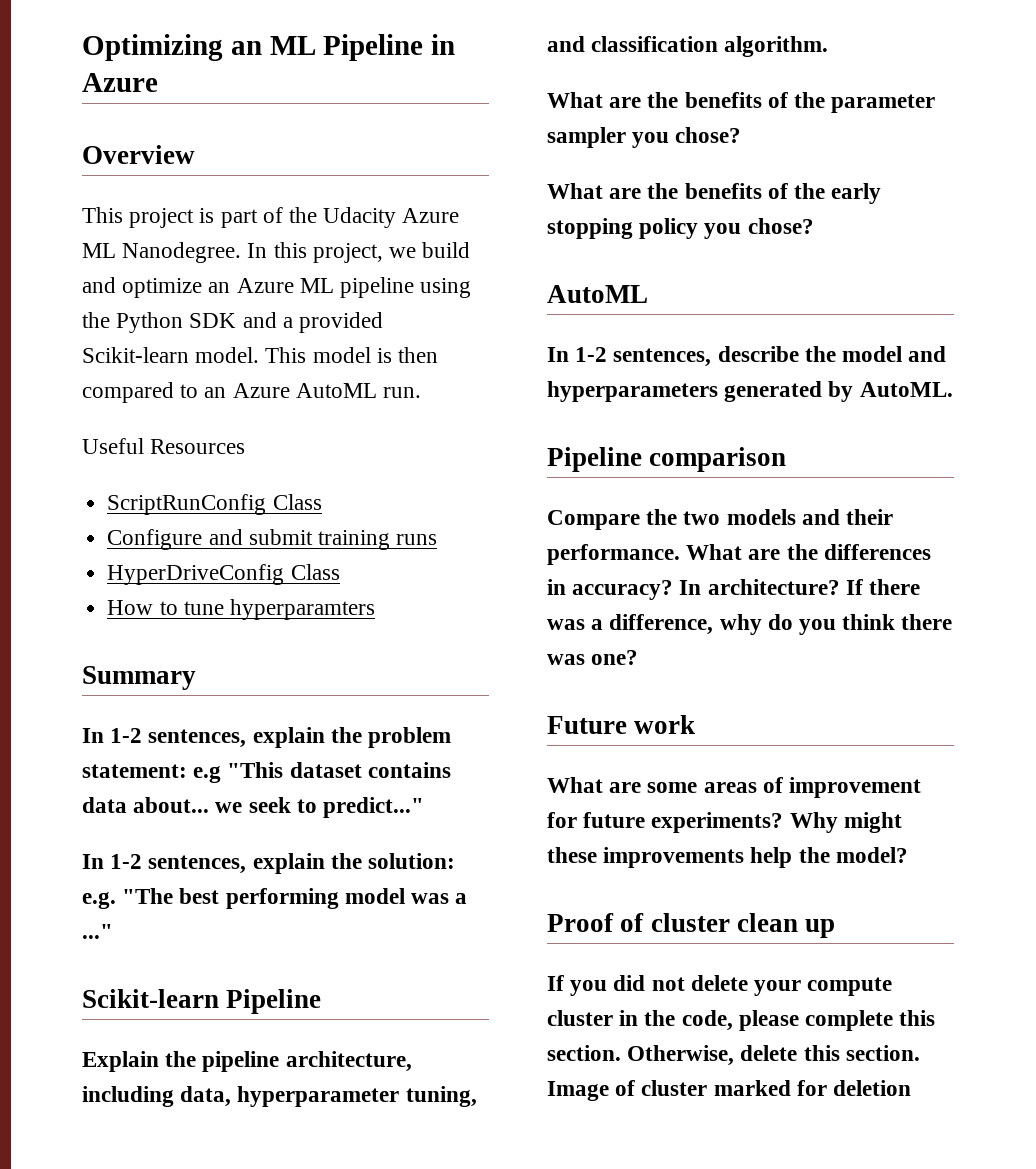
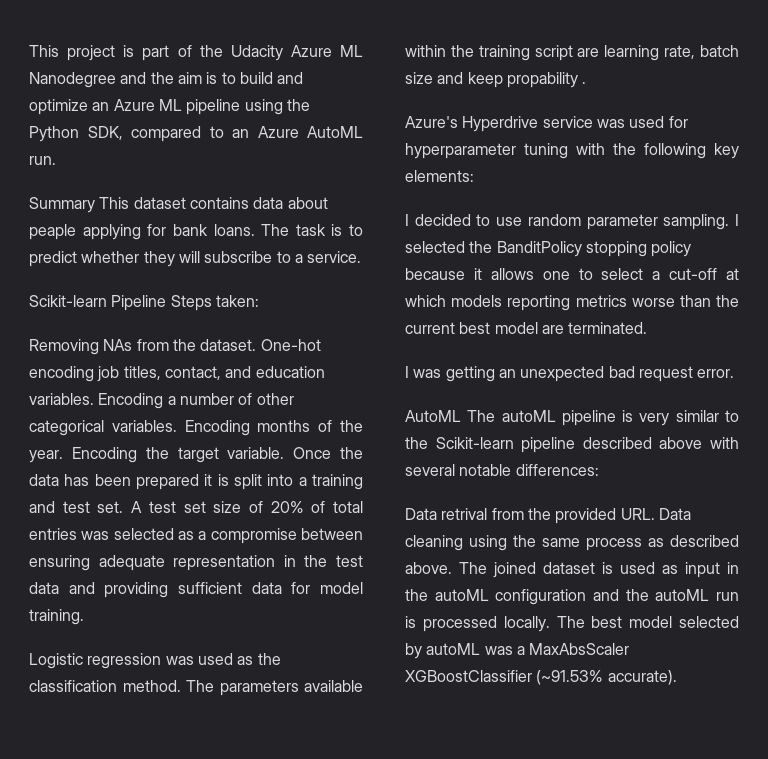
- Optimizing an ML Pipeline in Azure
- Overview
- This project is part of the Udacity Azure ML Nanodegree. In this project, we build and optimize an Azure ML pipeline using the Python SDK and a provided Scikit-learn model. This model is then compared to an Azure AutoML run.
+ This project is part of the Udacity Azure ML Nanodegree and the aim is to build and optimize an Azure ML pipeline using the Python SDK, compared to an Azure AutoML run.
- Useful Resources
- ScriptRunConfig Class
- Configure and submit training runs
- HyperDriveConfig Class
- How to tune hyperparamters
- Summary
- In 1-2 sentences, explain the problem statement: e.g "This dataset contains data about... we seek to predict..."
- In 1-2 sentences, explain the solution: e.g. "The best performing model was a ..."
- Scikit-learn Pipeline
- Explain the pipeline architecture, including data, hyperparameter tuning, and classification algorithm.
- What are the benefits of the parameter sampler you chose?
- What are the benefits of the early stopping policy you chose?
- AutoML
- In 1-2 sentences, describe the model and hyperparameters generated by AutoML.
- Pipeline comparison
- Compare the two models and their performance. What are the differences in accuracy? In architecture? If there was a difference, why do you think there was one?
- Future work
- What are some areas of improvement for future experiments? Why might these improvements help the model?
- Proof of cluster clean up
- If you did not delete your compute cluster in the code, please complete this section. Otherwise, delete this section. Image of cluster marked for deletion
+ Summary This dataset contains data about peaple applying for bank loans. The task is to predict whether they will subscribe to a service.
+ Scikit-learn Pipeline Steps taken:
+ Removing NAs from the dataset. One-hot encoding job titles, contact, and education variables. Encoding a number of other categorical variables. Encoding months of the year. Encoding the target variable. Once the data has been prepared it is split into a training and test set. A test set size of 20% of total entries was selected as a compromise between ensuring adequate representation in the test data and providing sufficient data for model training.
+ Logistic regression was used as the classification method. The parameters available within the training script are learning rate, batch size and keep propability .
+ Azure's Hyperdrive service was used for hyperparameter tuning with the following key elements:
+ I decided to use random parameter sampling. I selected the BanditPolicy stopping policy because it allows one to select a cut-off at which models reporting metrics worse than the current best model are terminated.
+ I was getting an unexpected bad request error.
+ AutoML The autoML pipeline is very similar to the Scikit-learn pipeline described above with several notable differences:
+ Data retrival from the provided URL. Data cleaning using the same process as described above. The joined dataset is used as input in the autoML configuration and the autoML run is processed locally. The best model selected by autoML was a MaxAbsScaler XGBoostClassifier (~91.53% accurate).

